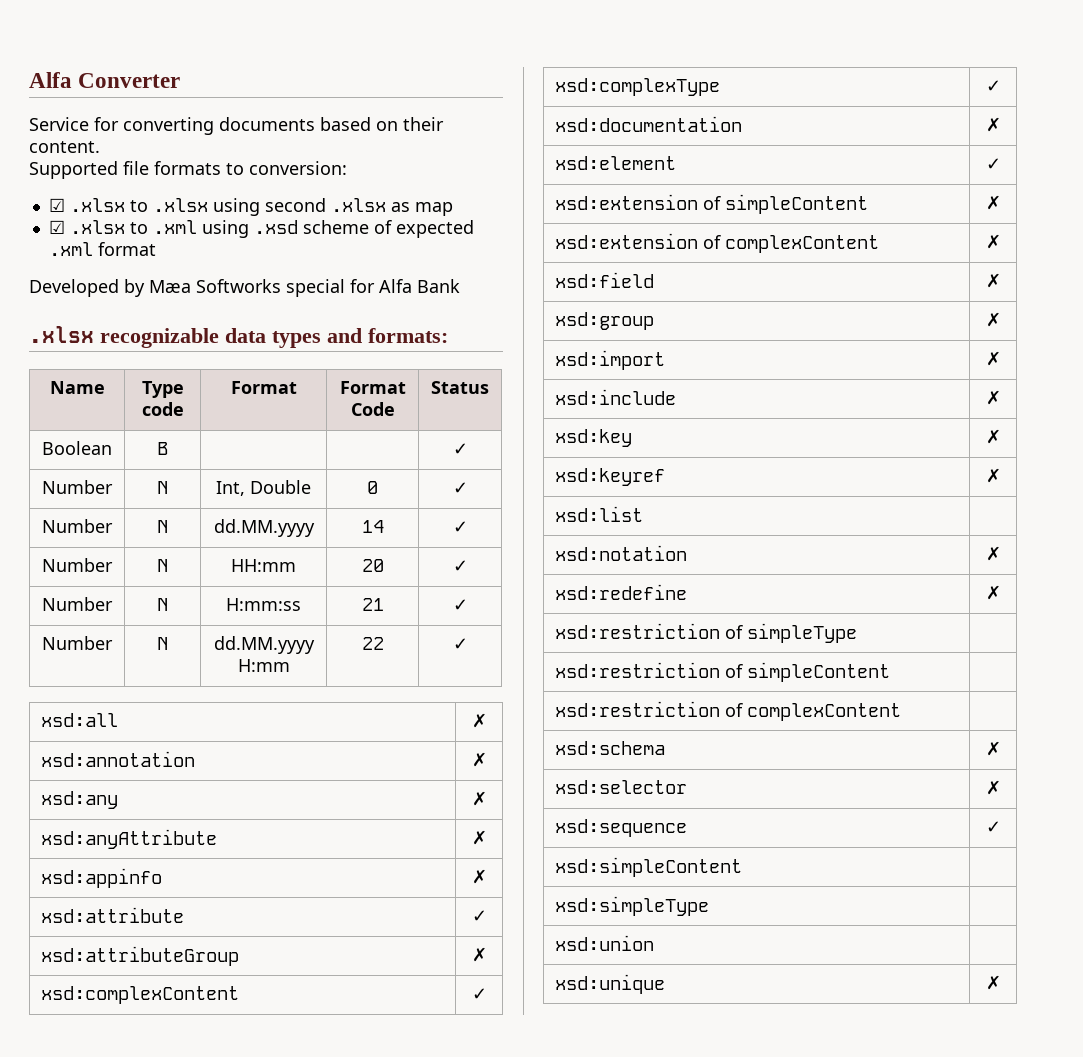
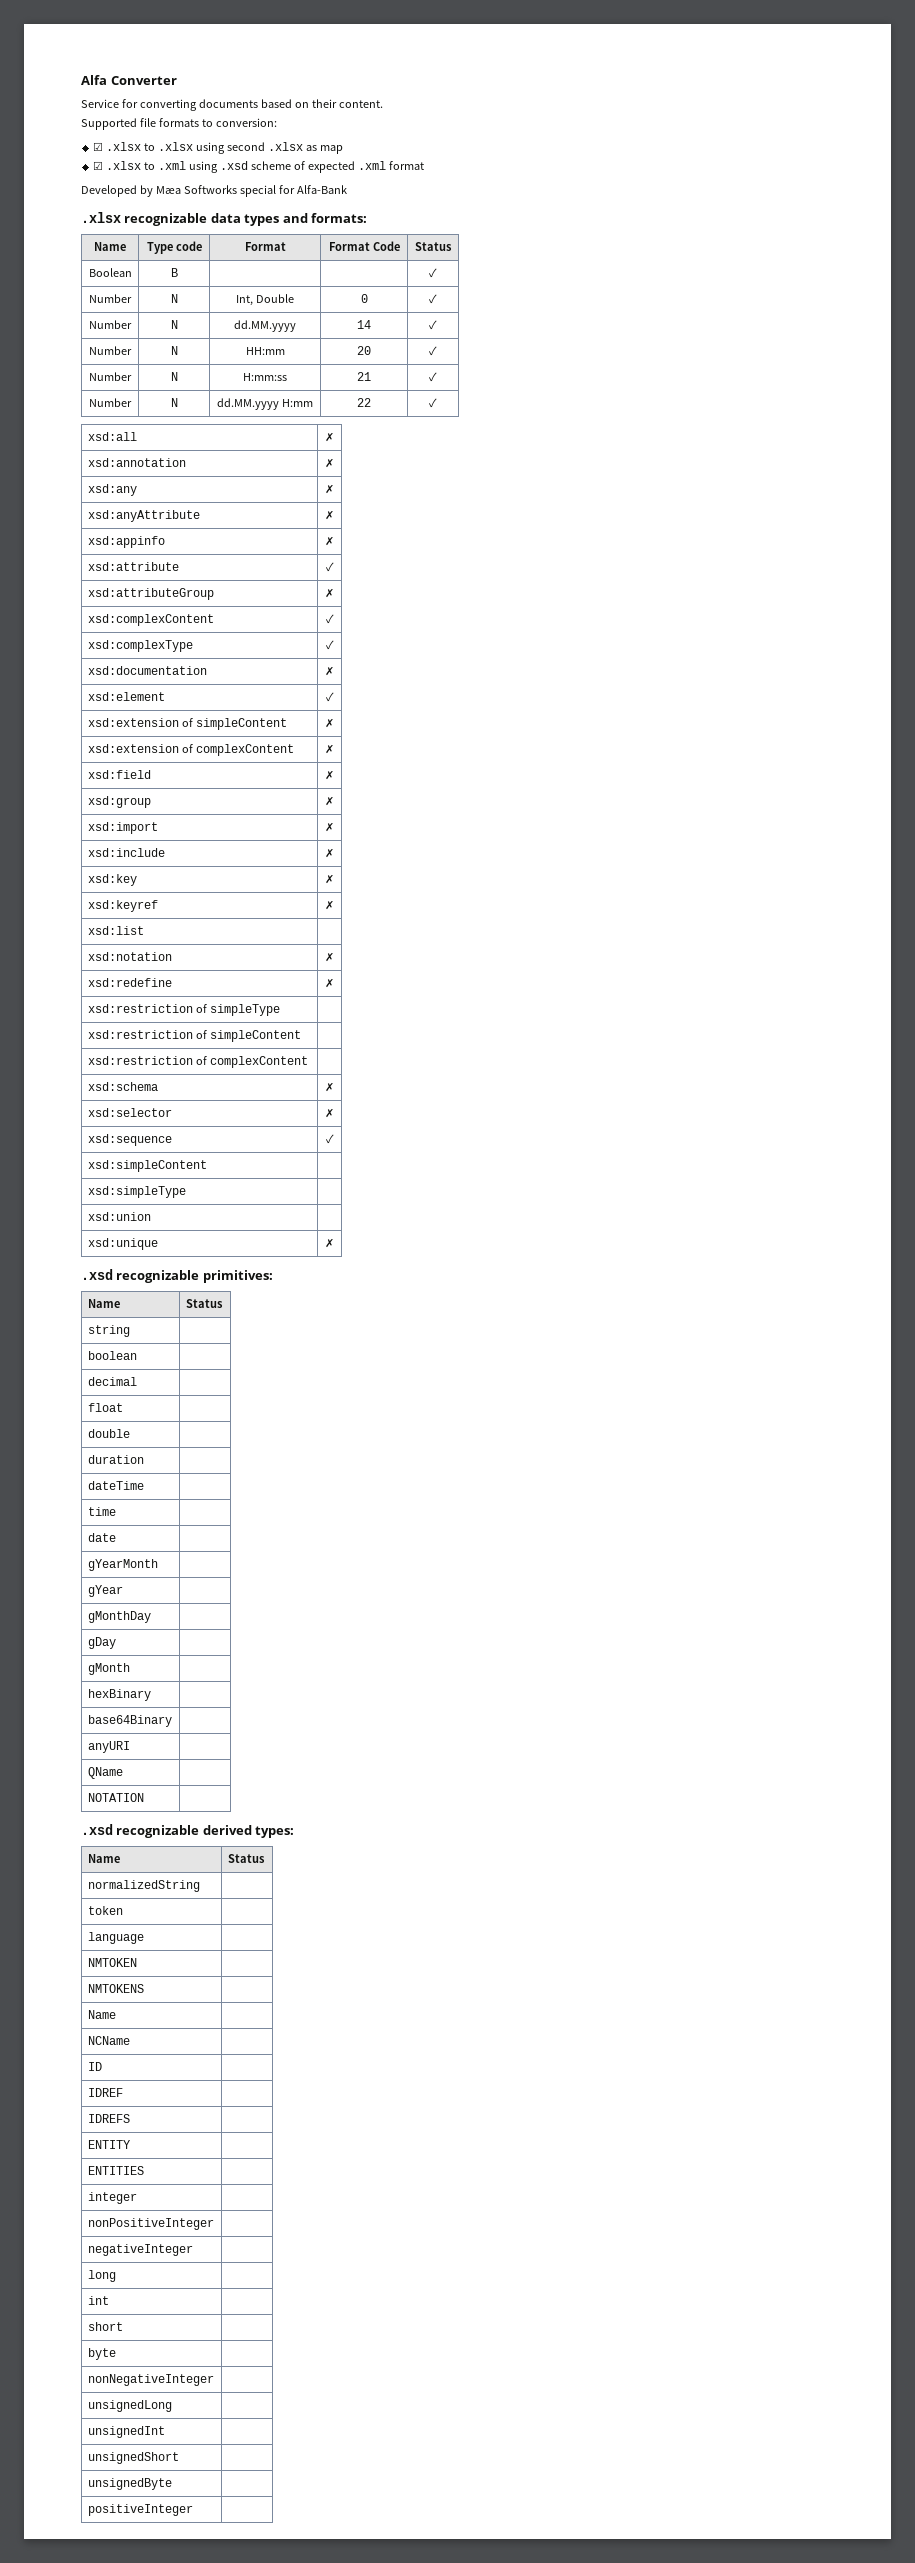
- Developed by Mæa Softworks special for Alfa Bank
+ Developed by Mæa Softworks special for Alfa-Bank
+ .xsd recognizable primitives:
+ Name | Status
+ string |
+ boolean |
+ decimal |
+ float |
+ double |
+ duration |
+ dateTime |
+ time |
+ date |
+ gYearMonth |
+ gYear |
+ gMonthDay |
+ gDay |
+ gMonth |
+ hexBinary |
+ base64Binary |
+ anyURI |
+ QName |
+ NOTATION |
+ .xsd recognizable derived types:
+ Name | Status
+ normalizedString |
+ token |
+ language |
+ NMTOKEN |
+ NMTOKENS |
+ Name |
+ NCName |
+ ID |
+ IDREF |
+ IDREFS |
+ ENTITY |
+ ENTITIES |
+ integer |
+ nonPositiveInteger |
+ negativeInteger |
+ long |
+ int |
+ short |
+ byte |
+ nonNegativeInteger |
+ unsignedLong |
+ unsignedInt |
+ unsignedShort |
+ unsignedByte |
+ positiveInteger |

